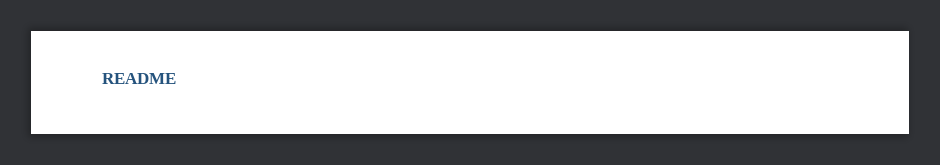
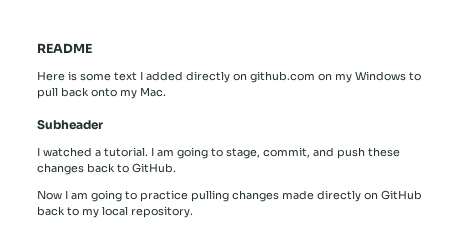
+ Here is some text I added directly on github.com on my Windows to pull back onto my Mac.
+ Subheader
+ I watched a tutorial. I am going to stage, commit, and push these changes back to GitHub.
+ Now I am going to practice pulling changes made directly on GitHub back to my local repository.

